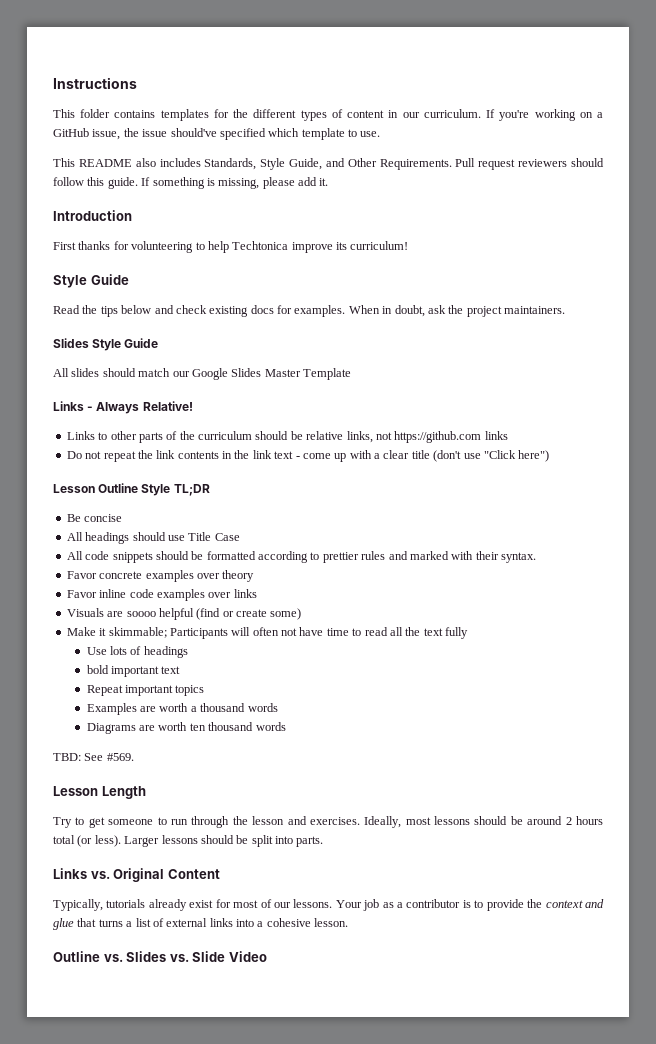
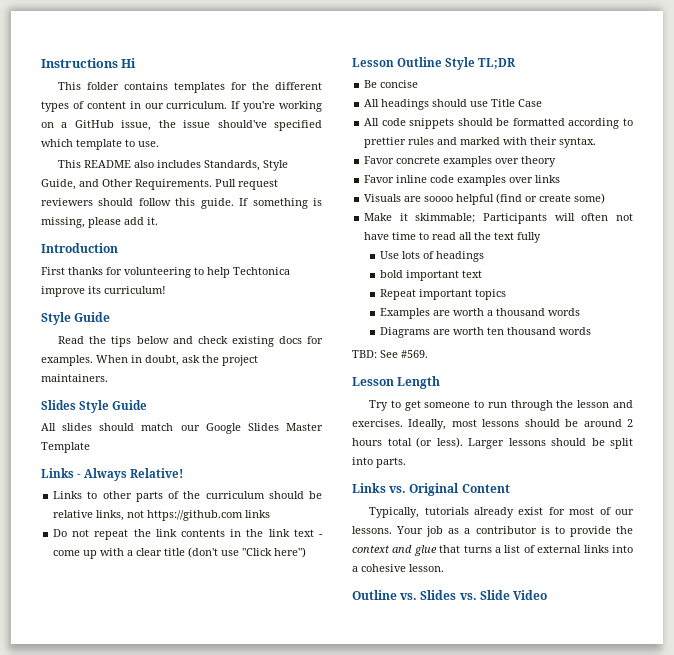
- Instructions
+ Instructions Hi

